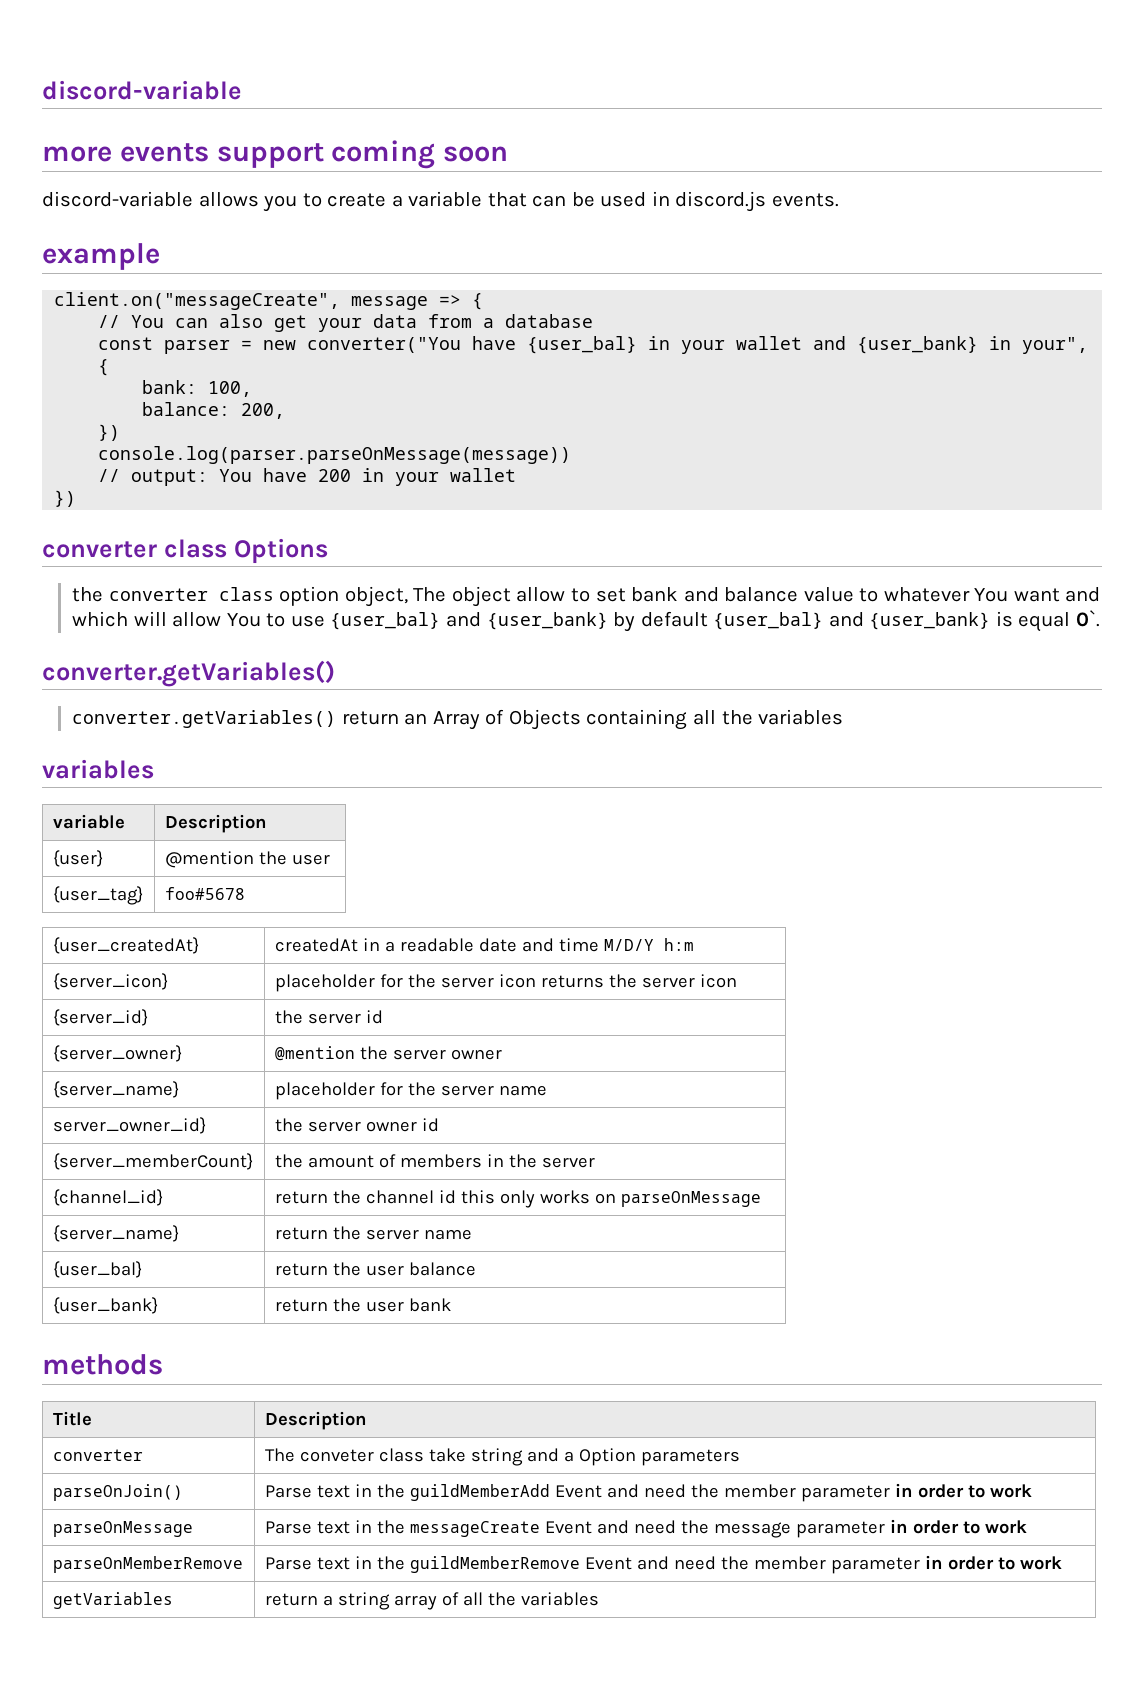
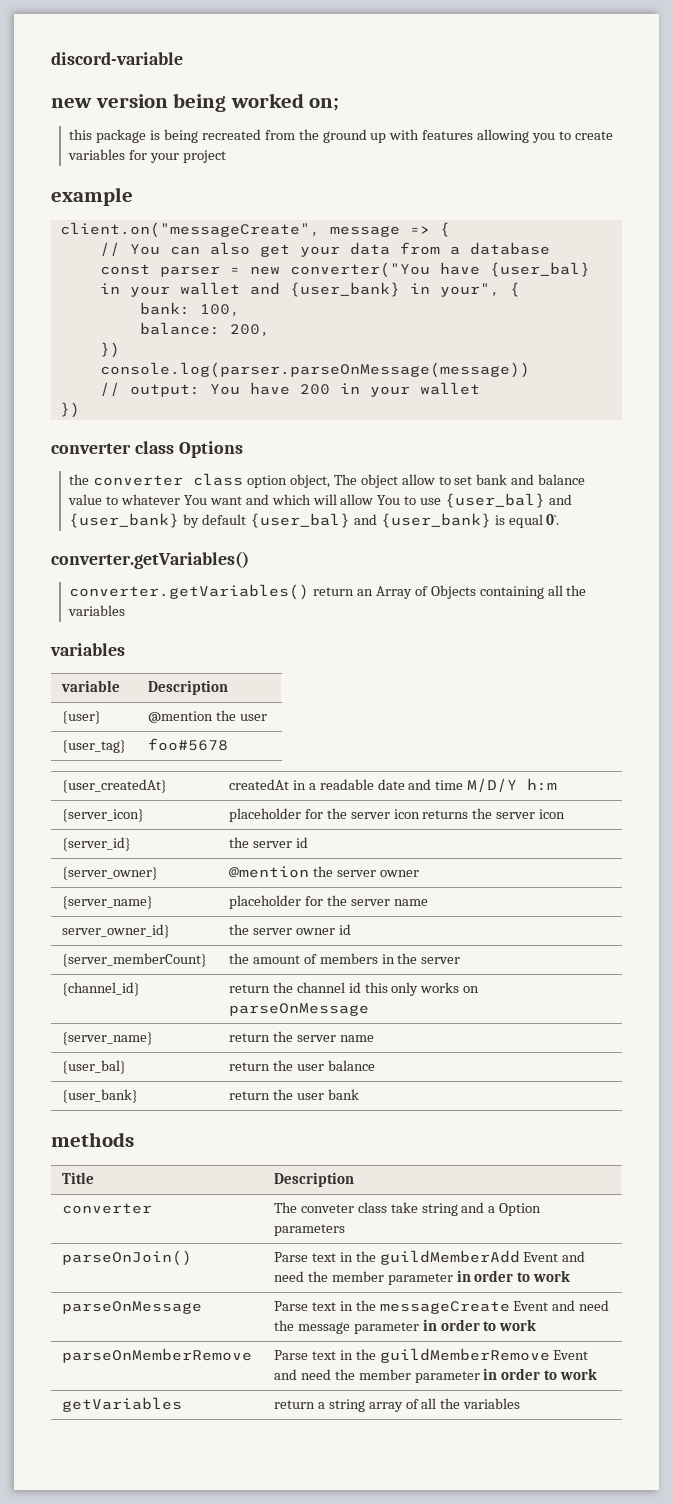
- more events support coming soon
- discord-variable allows you to create a variable that can be used in discord.js events.
+ new version being worked on;
+ this package is being recreated from the ground up with features allowing you to create variables for your project

